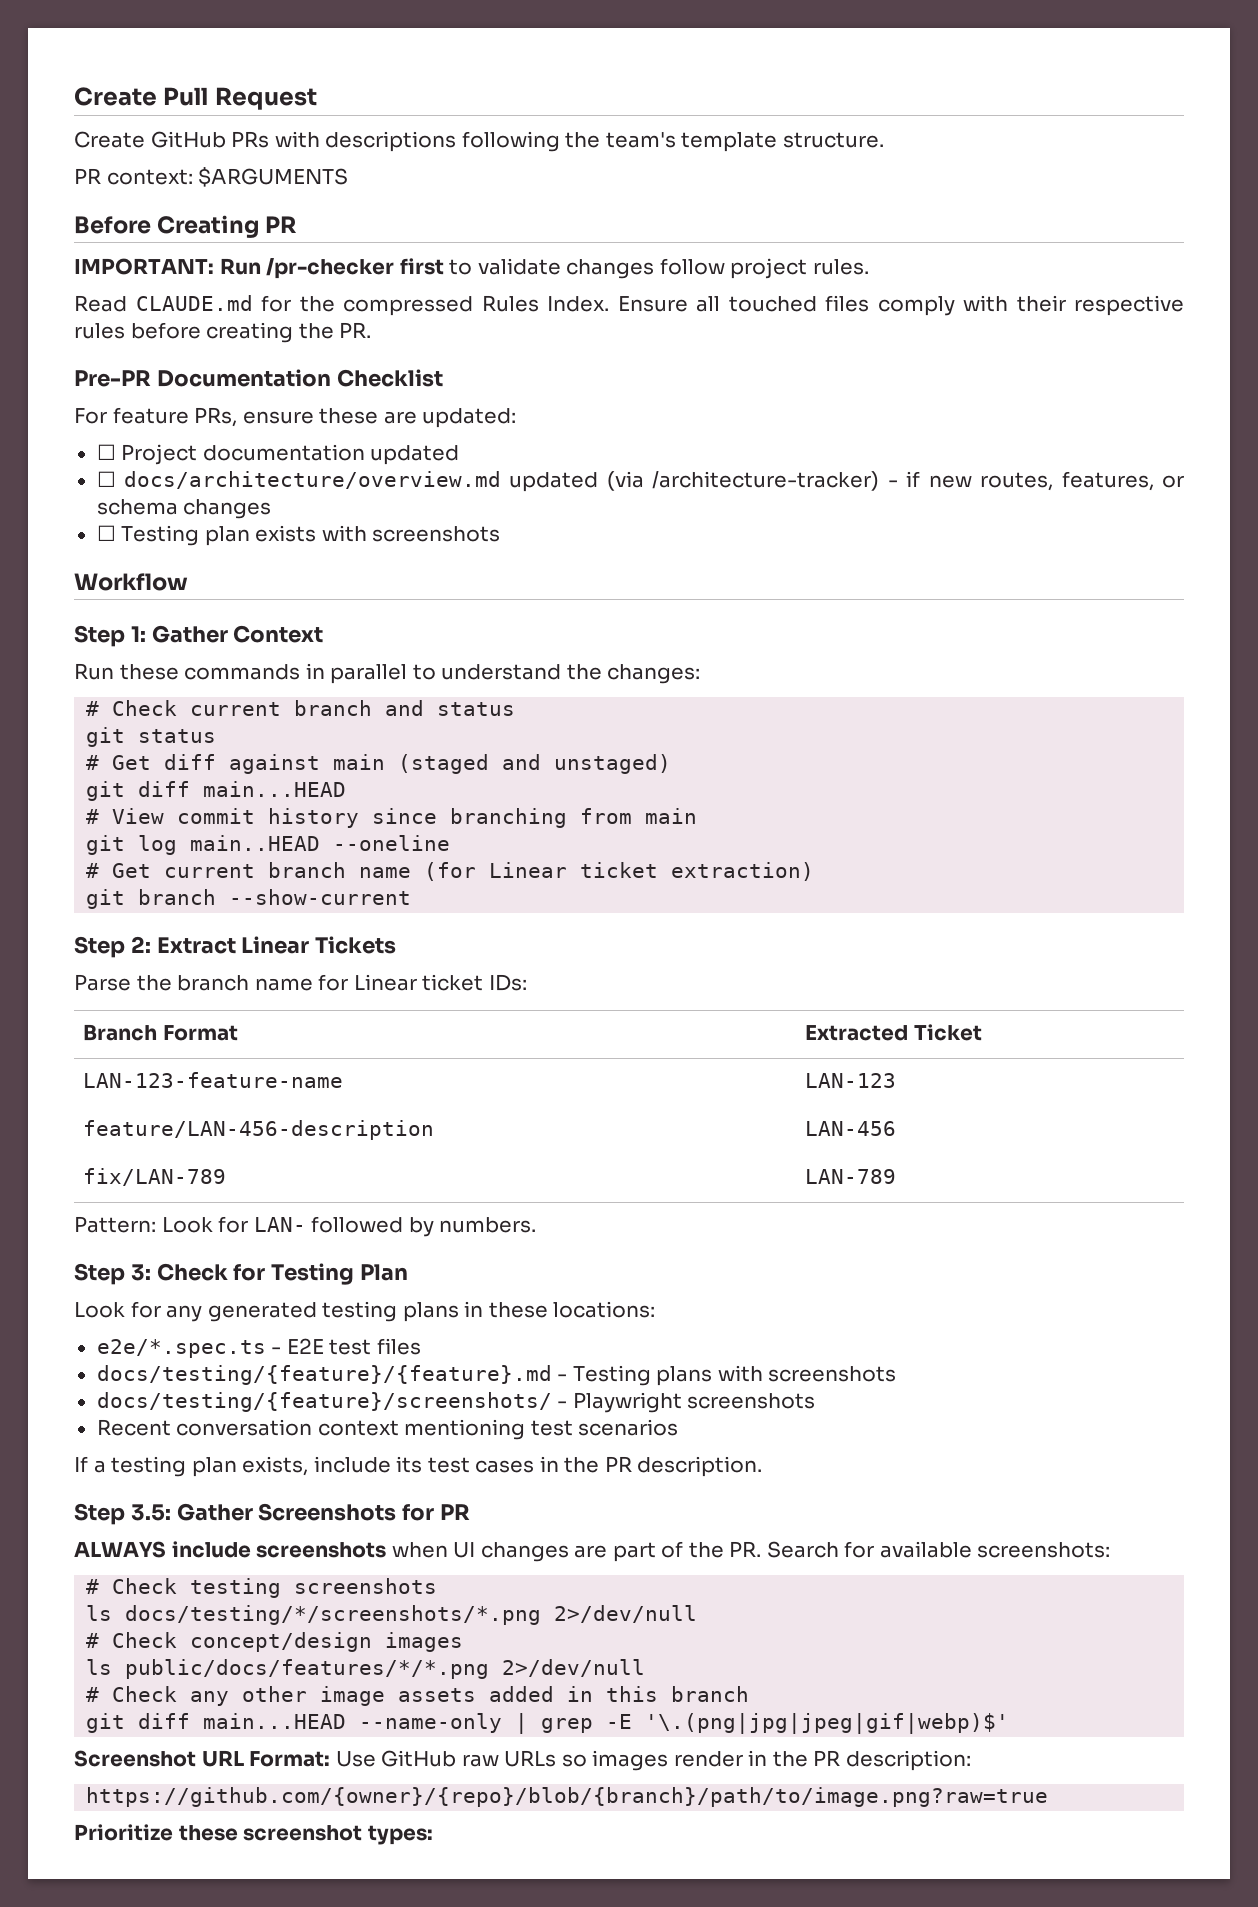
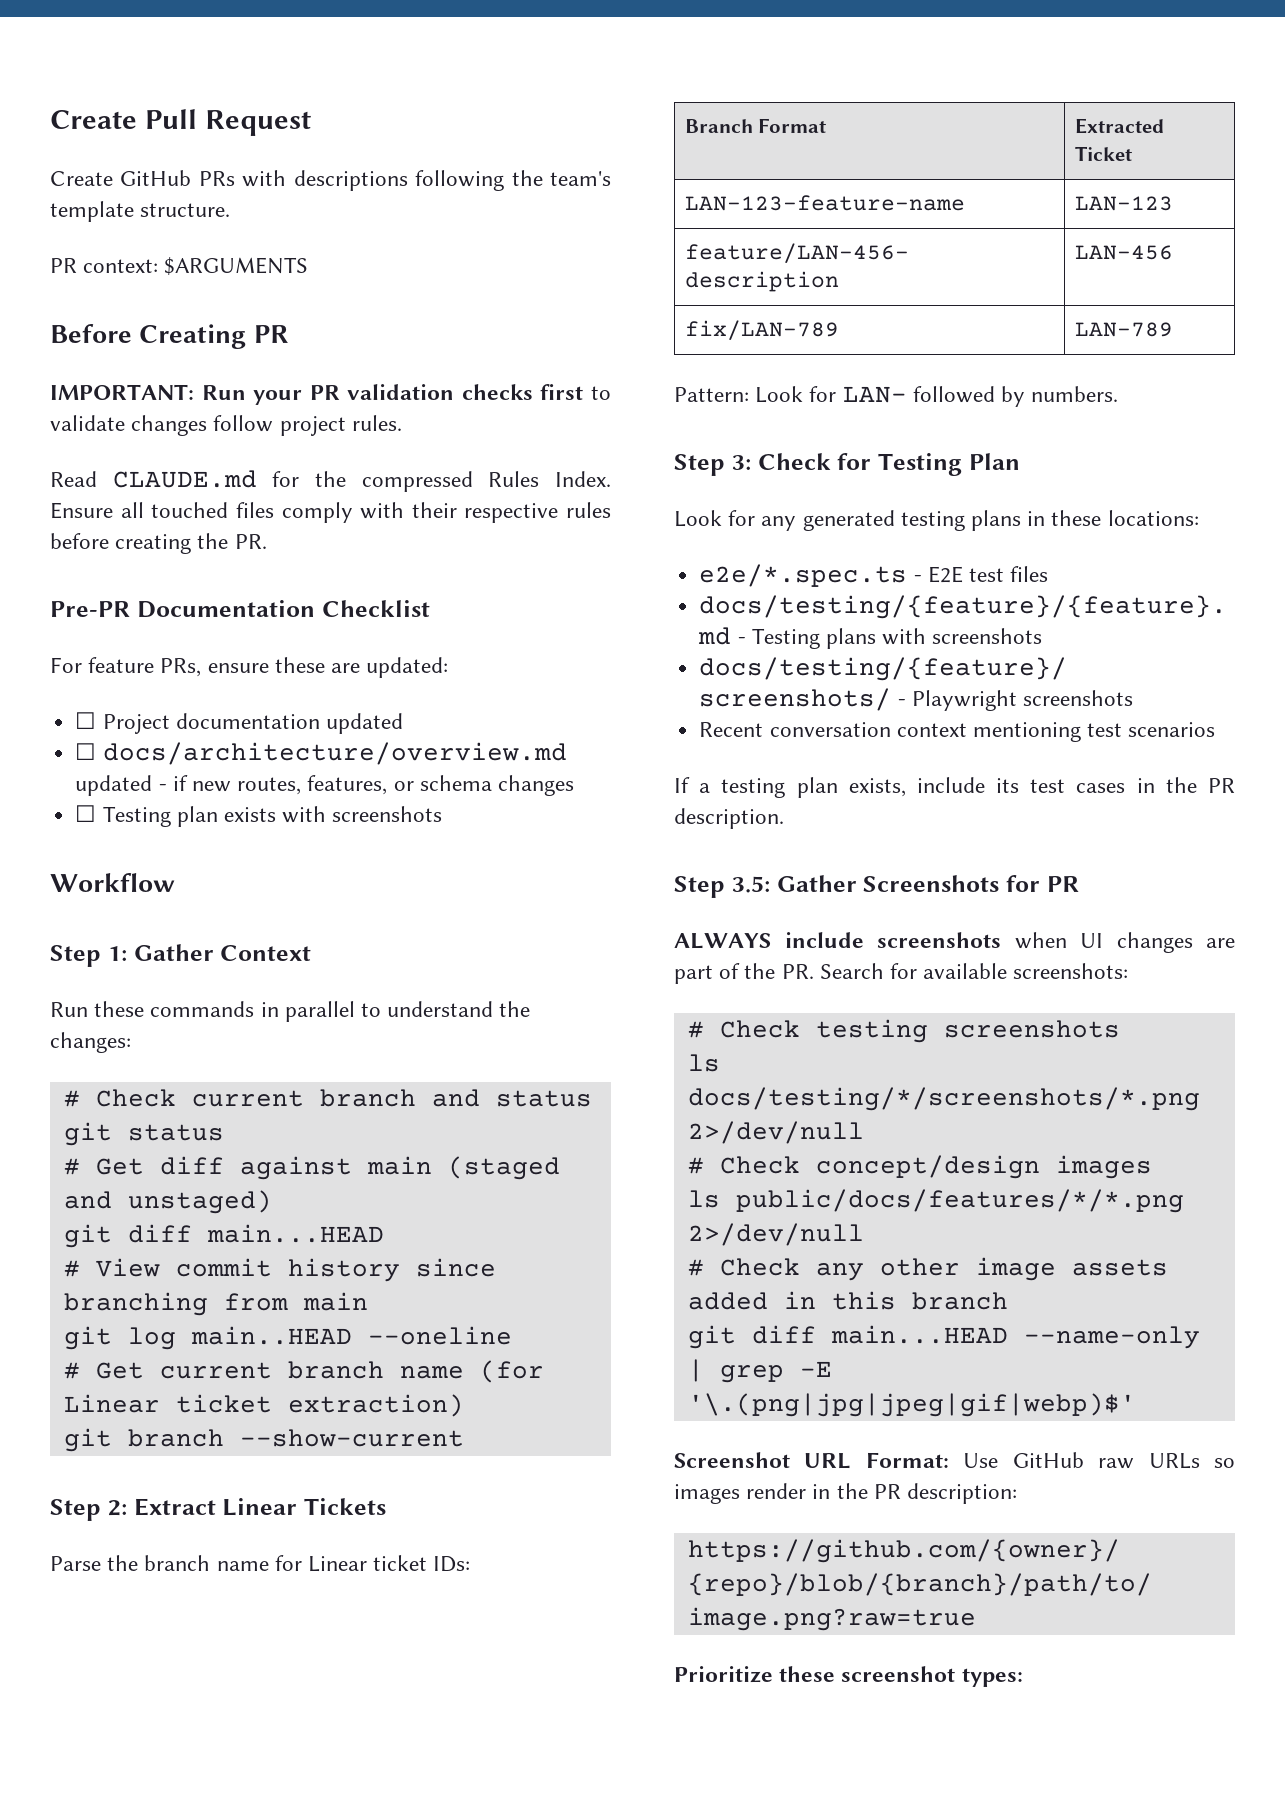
- IMPORTANT: Run /pr-checker first to validate changes follow project rules.
+ IMPORTANT: Run your PR validation checks first to validate changes follow project rules.
- ☐ docs/architecture/overview.md updated (via /architecture-tracker) - if new routes, features, or schema changes
+ ☐ docs/architecture/overview.md updated - if new routes, features, or schema changes

